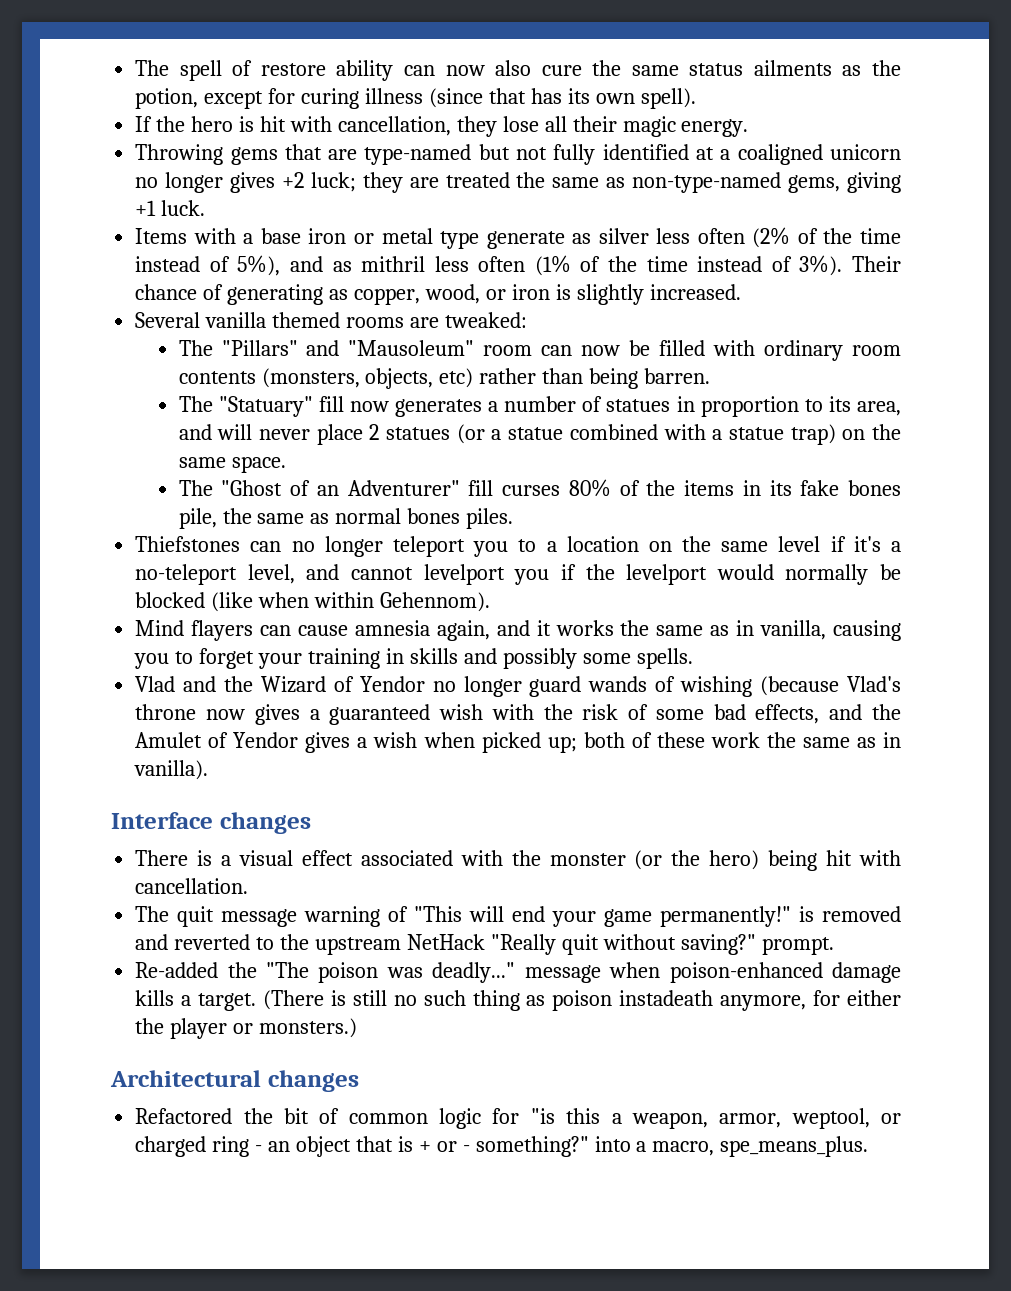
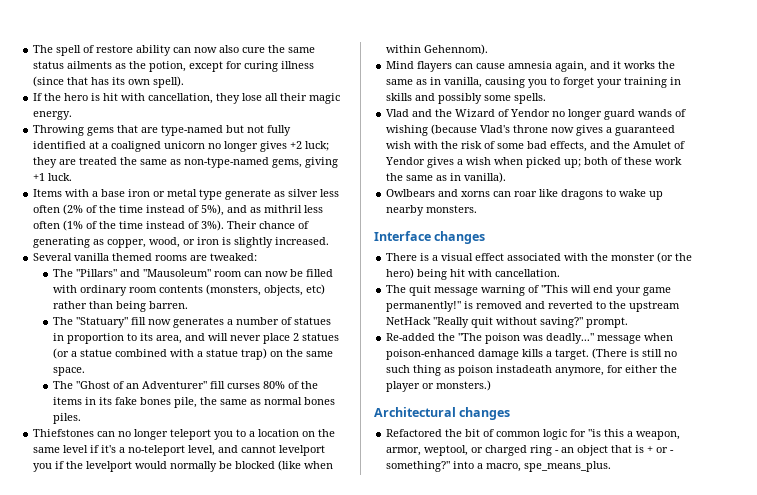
+ Owlbears and xorns can roar like dragons to wake up nearby monsters.

